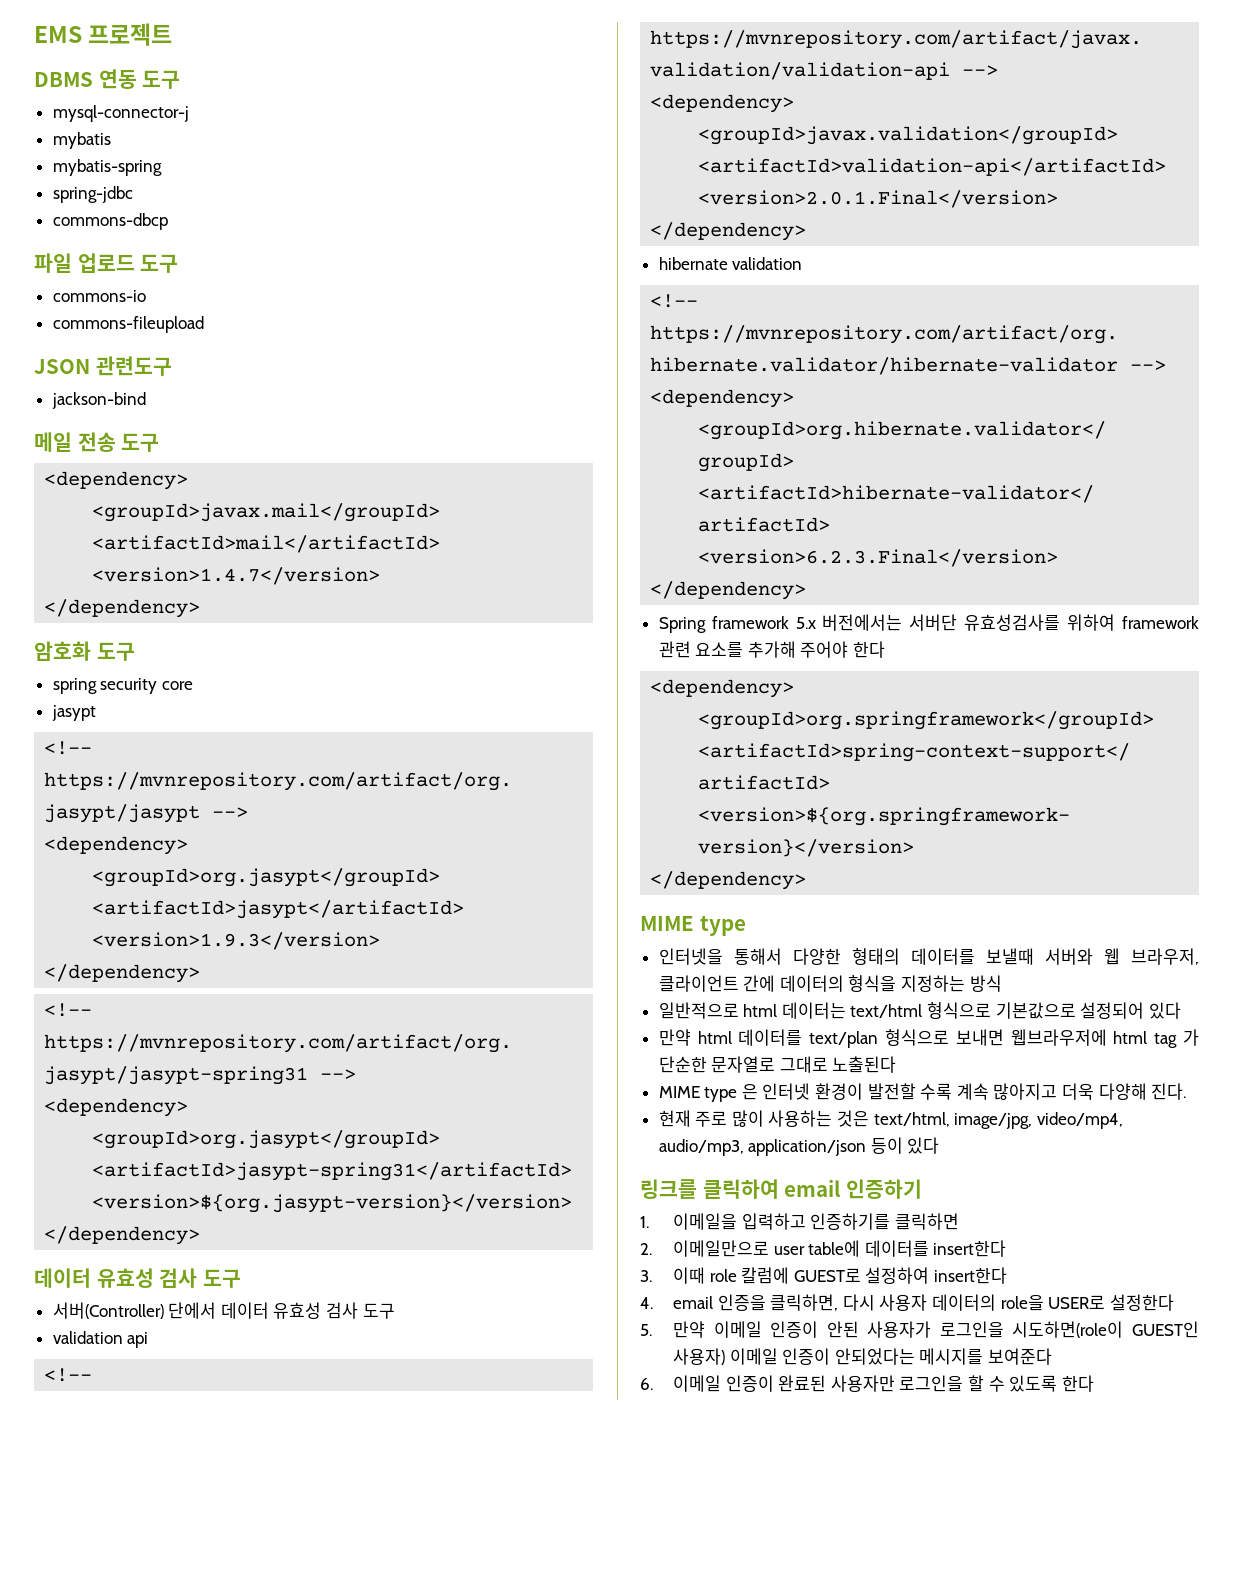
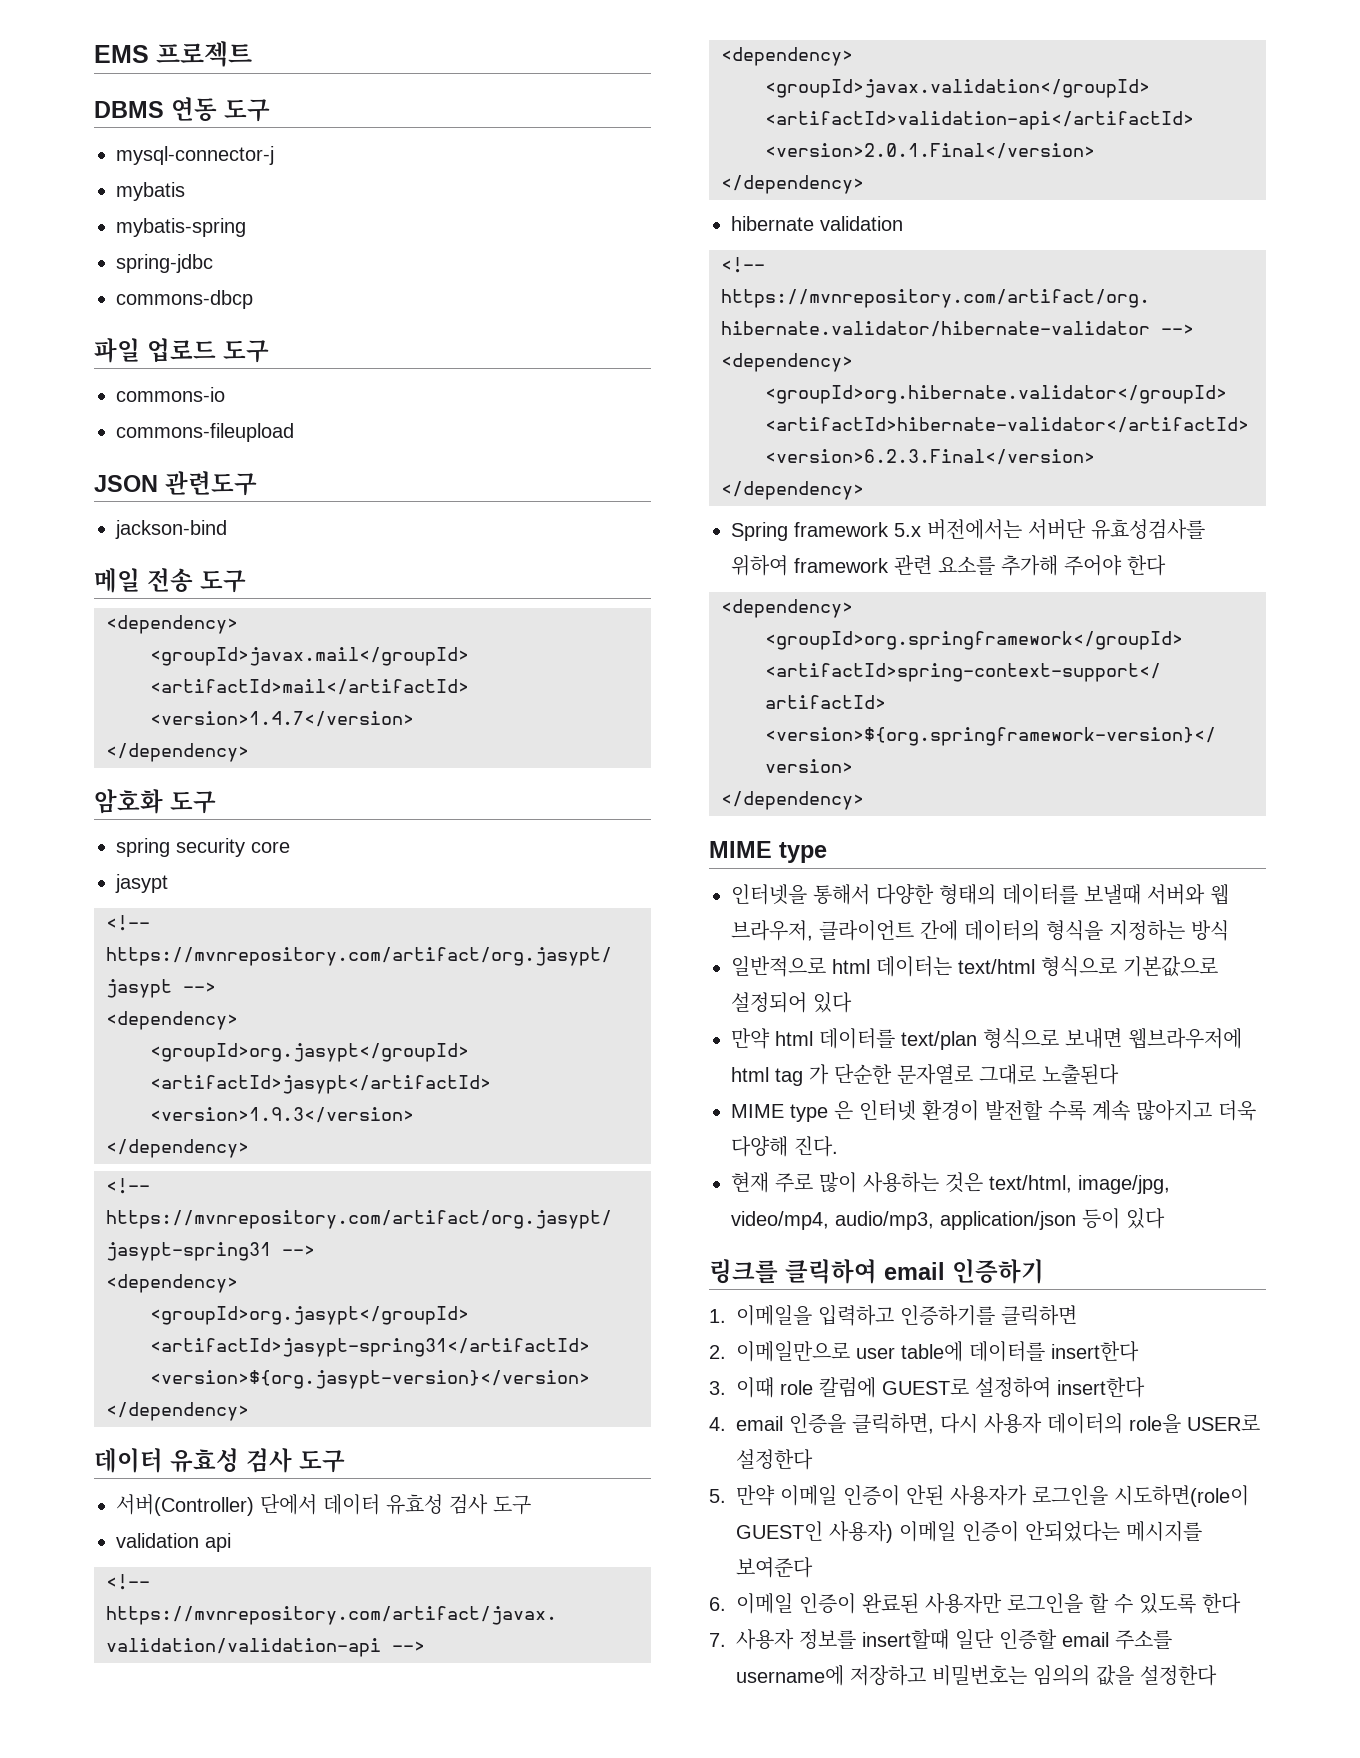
+ 7. 사용자 정보를 insert할때 일단 인증할 email 주소를 username에 저장하고 비밀번호는 임의의 값을 설정한다

